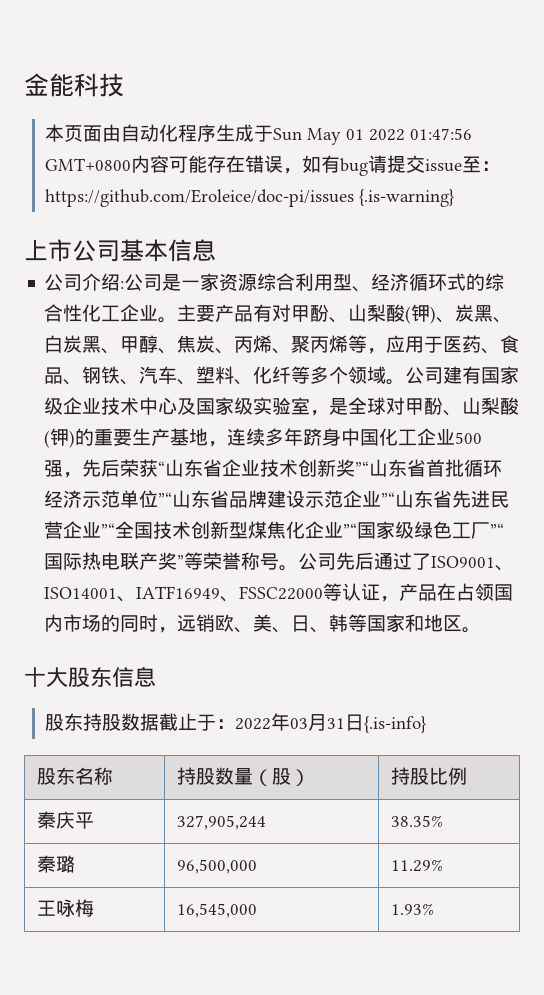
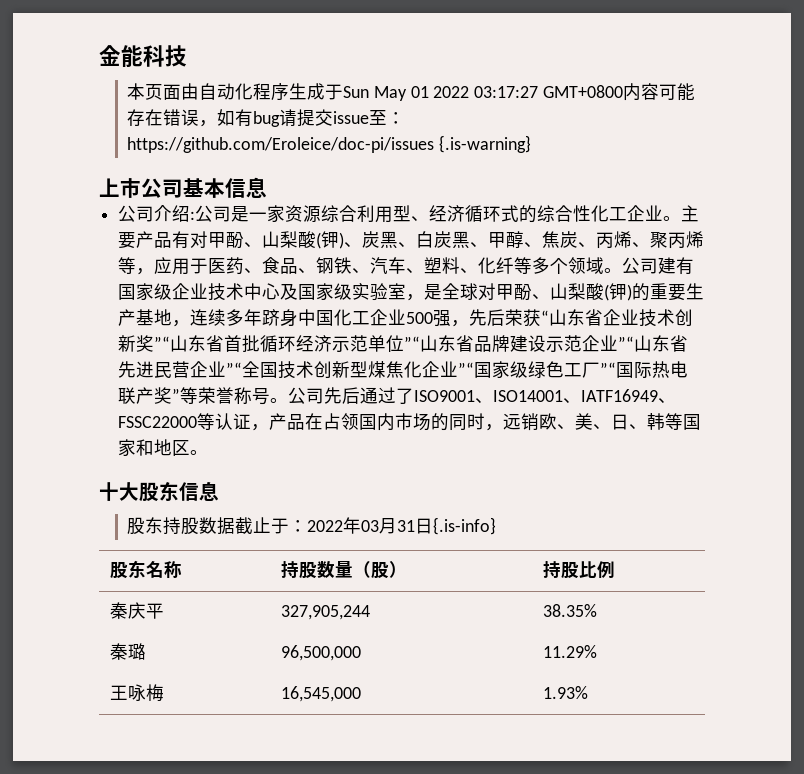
- 本页面由自动化程序生成于Sun May 01 2022 01:47:56 GMT+0800内容可能存在错误，如有bug请提交issue至：https://github.com/Eroleice/doc-pi/issues {.is-warning}
+ 本页面由自动化程序生成于Sun May 01 2022 03:17:27 GMT+0800内容可能存在错误，如有bug请提交issue至：https://github.com/Eroleice/doc-pi/issues {.is-warning}

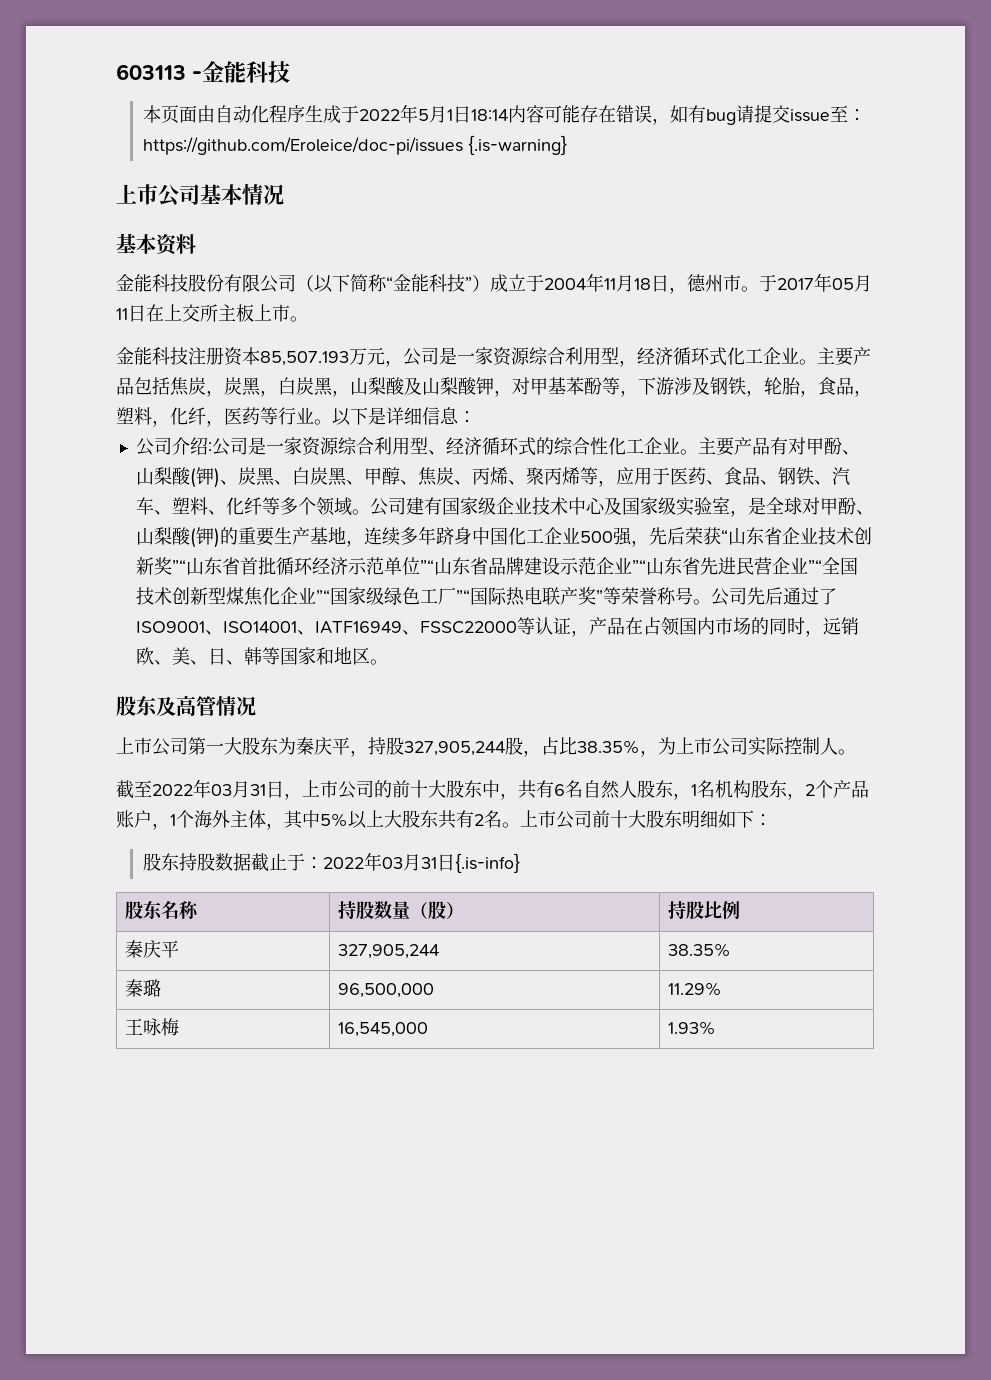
- 金能科技
+ 603113 -金能科技
- 本页面由自动化程序生成于Sun May 01 2022 03:17:27 GMT+0800内容可能存在错误，如有bug请提交issue至：https://github.com/Eroleice/doc-pi/issues {.is-warning}
+ 本页面由自动化程序生成于2022年5月1日18:14内容可能存在错误，如有bug请提交issue至：https://github.com/Eroleice/doc-pi/issues {.is-warning}
- 上市公司基本信息
+ 上市公司基本情况
+ 基本资料
+ 金能科技股份有限公司（以下简称“金能科技”）成立于2004年11月18日，德州市。于2017年05月11日在上交所主板上市。
+ 金能科技注册资本85,507.193万元，公司是一家资源综合利用型，经济循环式化工企业。主要产品包括焦炭，炭黑，白炭黑，山梨酸及山梨酸钾，对甲基苯酚等，下游涉及钢铁，轮胎，食品，塑料，化纤，医药等行业。以下是详细信息：
- 十大股东信息
+ 股东及高管情况
+ 上市公司第一大股东为秦庆平，持股327,905,244股，占比38.35%，为上市公司实际控制人。
+ 截至2022年03月31日，上市公司的前十大股东中，共有6名自然人股东，1名机构股东，2个产品账户，1个海外主体，其中5%以上大股东共有2名。上市公司前十大股东明细如下：

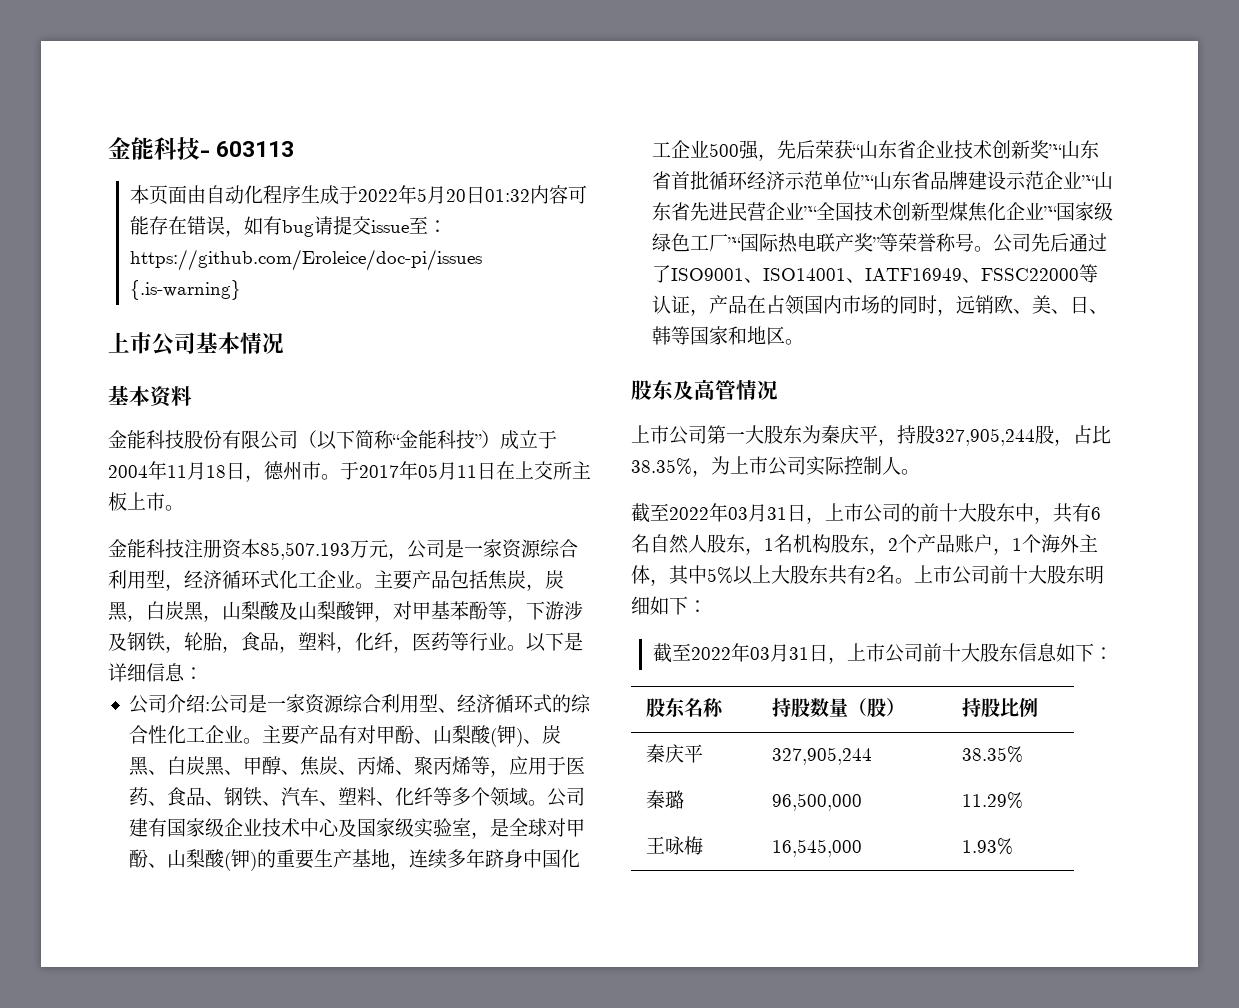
- 603113 -金能科技
+ 金能科技- 603113
- 本页面由自动化程序生成于2022年5月1日18:14内容可能存在错误，如有bug请提交issue至：https://github.com/Eroleice/doc-pi/issues {.is-warning}
+ 本页面由自动化程序生成于2022年5月20日01:32内容可能存在错误，如有bug请提交issue至：https://github.com/Eroleice/doc-pi/issues {.is-warning}
- 股东持股数据截止于：2022年03月31日{.is-info}
+ 截至2022年03月31日，上市公司前十大股东信息如下：

